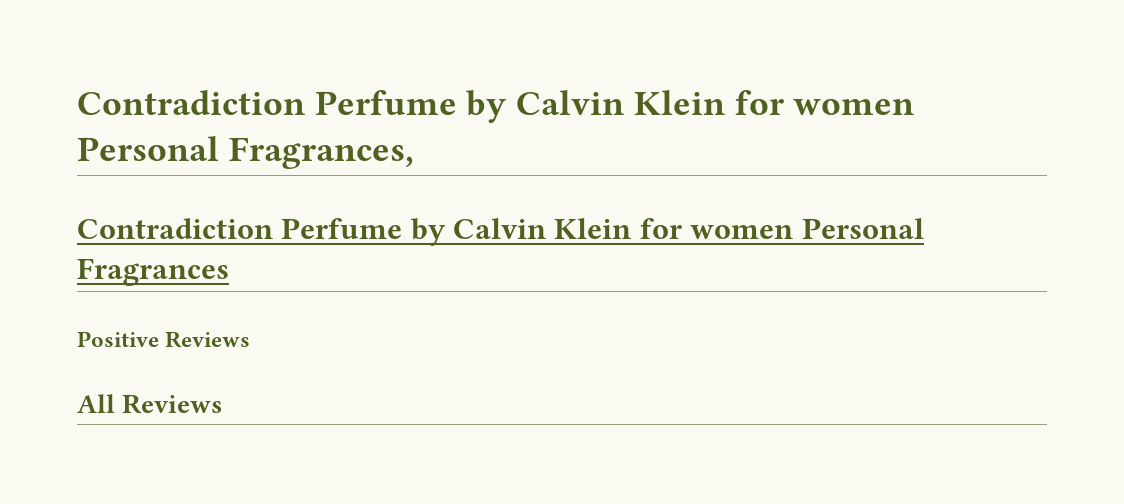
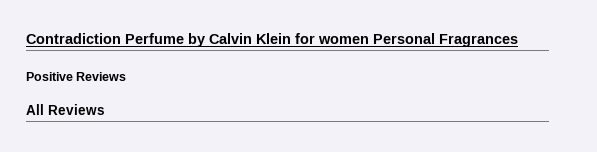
- Contradiction Perfume by Calvin Klein for women Personal Fragrances,

